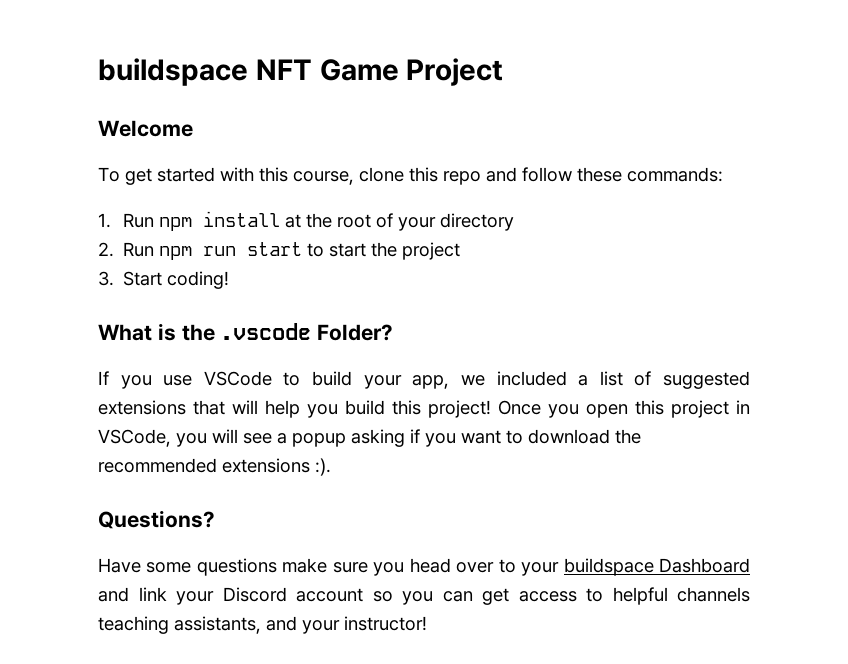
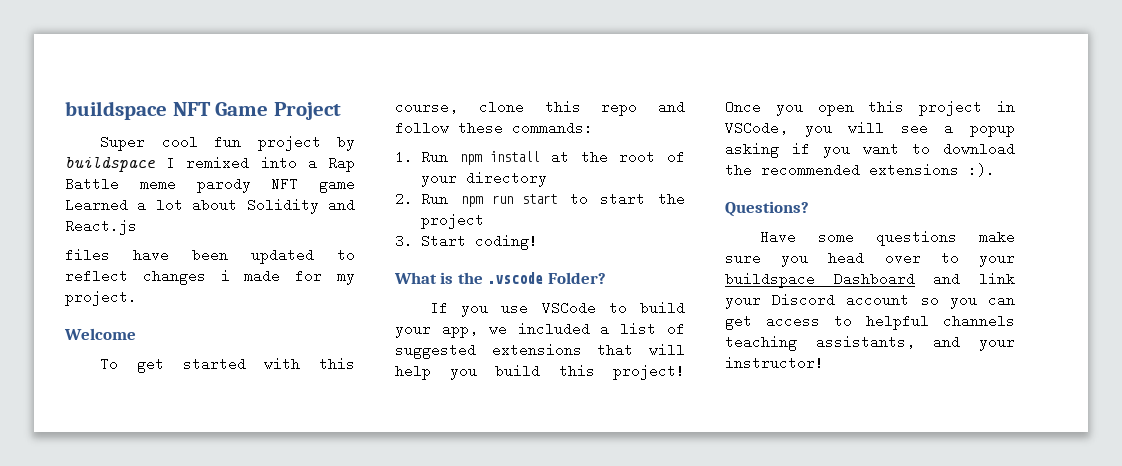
+ Super cool fun project by buildspace I remixed into a Rap Battle meme parody NFT game Learned a lot about Solidity and React.js
+ files have been updated to reflect changes i made for my project.

